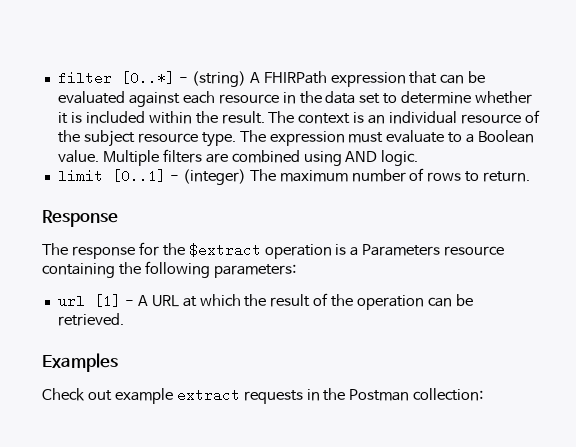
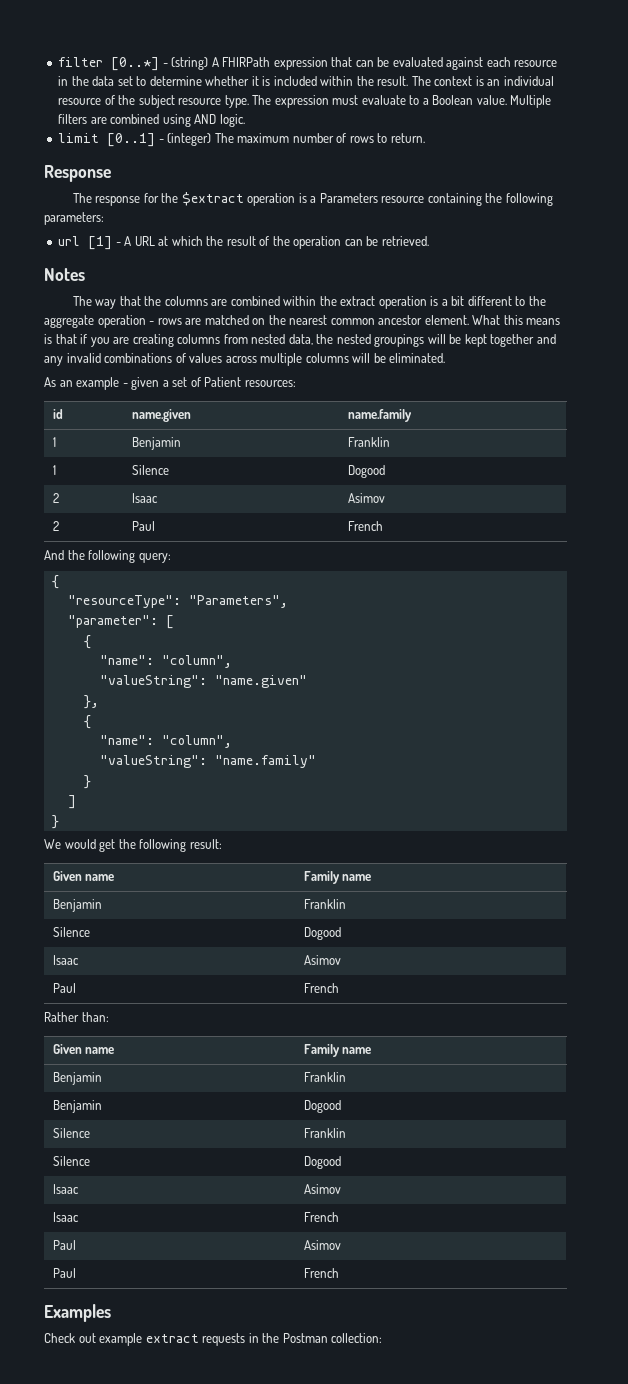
+ Notes
+ The way that the columns are combined within the extract operation is a bit different to the aggregate operation - rows are matched on the nearest common ancestor element. What this means is that if you are creating columns from nested data, the nested groupings will be kept together and any invalid combinations of values across multiple columns will be eliminated.
+ As an example - given a set of Patient resources:
+ id | name.given | name.family
+ 1 | Benjamin | Franklin
+ 1 | Silence | Dogood
+ 2 | Isaac | Asimov
+ 2 | Paul | French
+ And the following query:
+ {
+ "resourceType": "Parameters",
+ "parameter": [
+ {
+ "name": "column",
+ "valueString": "name.given"
+ },
+ {
+ "name": "column",
+ "valueString": "name.family"
+ }
+ ]
+ }
+ We would get the following result:
+ Given name | Family name
+ Benjamin | Franklin
+ Silence | Dogood
+ Isaac | Asimov
+ Paul | French
+ Rather than:
+ Given name | Family name
+ Benjamin | Franklin
+ Benjamin | Dogood
+ Silence | Franklin
+ Silence | Dogood
+ Isaac | Asimov
+ Isaac | French
+ Paul | Asimov
+ Paul | French

